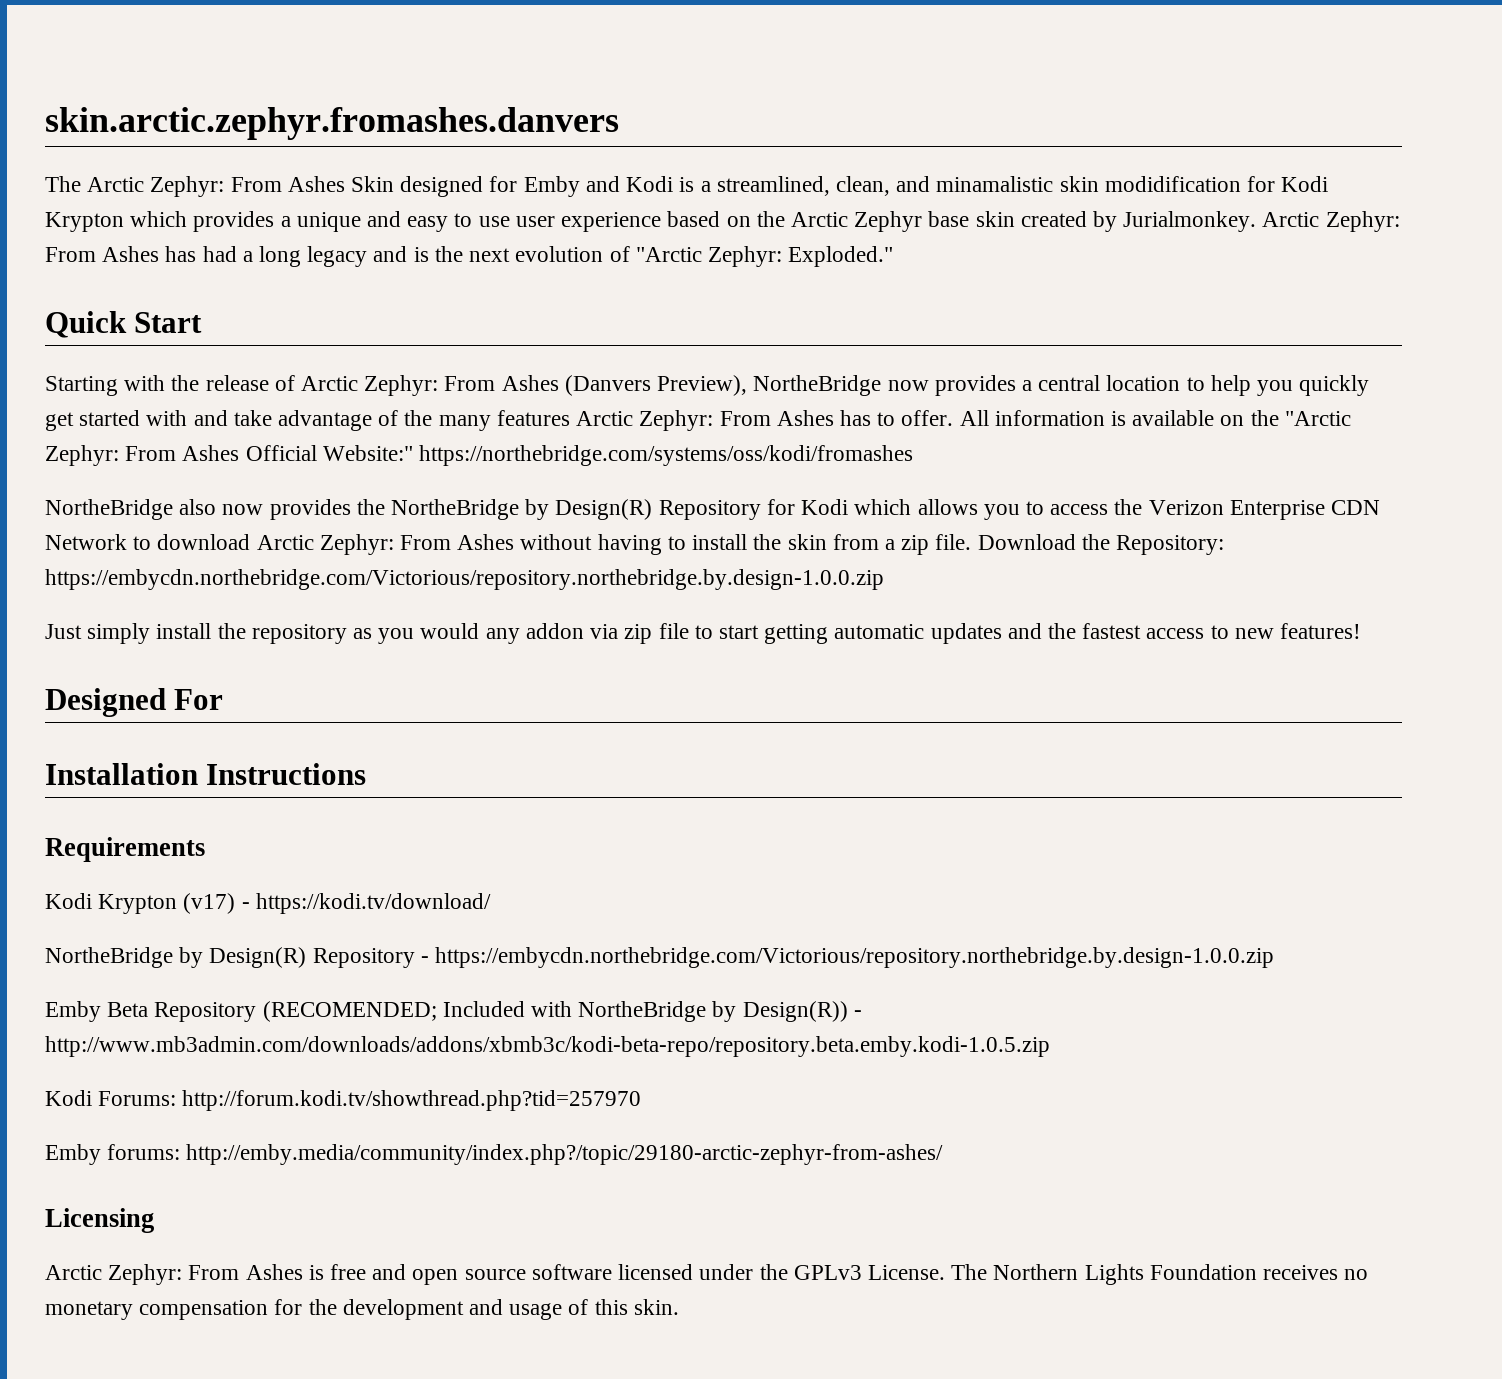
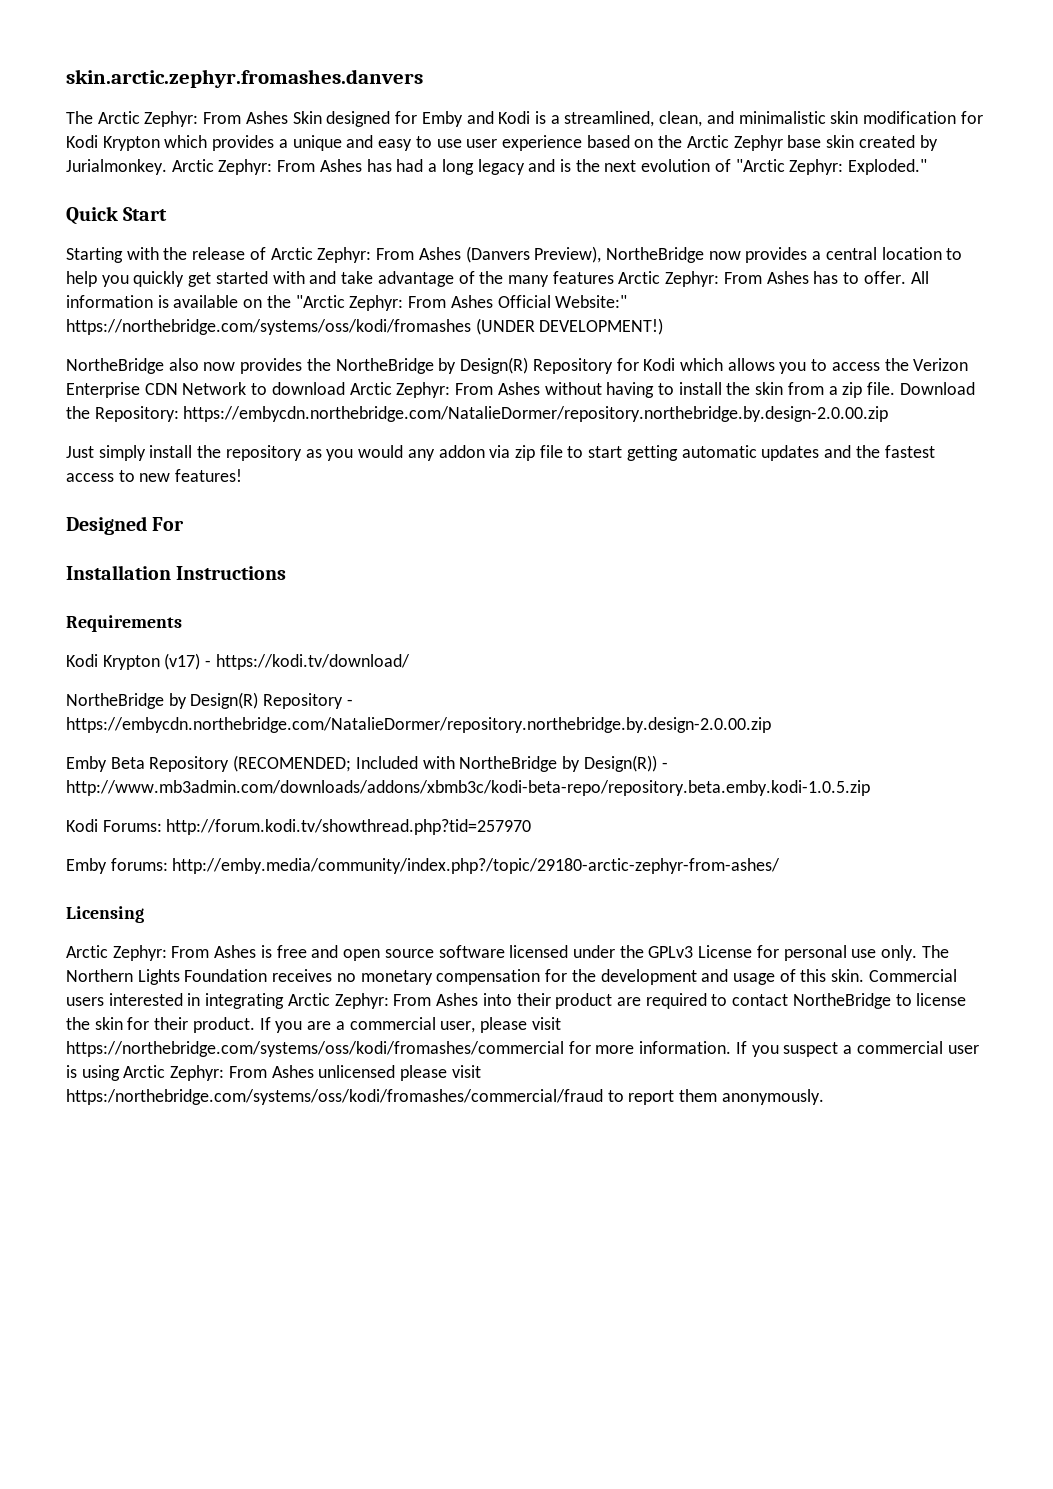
- The Arctic Zephyr: From Ashes Skin designed for Emby and Kodi is a streamlined, clean, and minamalistic skin modidification for Kodi Krypton which provides a unique and easy to use user experience based on the Arctic Zephyr base skin created by Jurialmonkey.
+ The Arctic Zephyr: From Ashes Skin designed for Emby and Kodi is a streamlined, clean, and minimalistic skin modification for Kodi Krypton which provides a unique and easy to use user experience based on the Arctic Zephyr base skin created by Jurialmonkey.
- All information is available on the "Arctic Zephyr: From Ashes Official Website:" https://northebridge.com/systems/oss/kodi/fromashes
+ All information is available on the "Arctic Zephyr: From Ashes Official Website:" https://northebridge.com/systems/oss/kodi/fromashes (UNDER DEVELOPMENT!)
- Download the Repository: https://embycdn.northebridge.com/Victorious/repository.northebridge.by.design-1.0.0.zip
+ Download the Repository: https://embycdn.northebridge.com/NatalieDormer/repository.northebridge.by.design-2.0.00.zip
- NortheBridge by Design(R) Repository - https://embycdn.northebridge.com/Victorious/repository.northebridge.by.design-1.0.0.zip
+ NortheBridge by Design(R) Repository - https://embycdn.northebridge.com/NatalieDormer/repository.northebridge.by.design-2.0.00.zip
- Arctic Zephyr: From Ashes is free and open source software licensed under the GPLv3 License.
+ Arctic Zephyr: From Ashes is free and open source software licensed under the GPLv3 License for personal use only.
+ Commercial users interested in integrating Arctic Zephyr: From Ashes into their product are required to contact NortheBridge to license the skin for their product. If you are a commercial user, please visit https://northebridge.com/systems/oss/kodi/fromashes/commercial for more information. If you suspect a commercial user is using Arctic Zephyr: From Ashes unlicensed please visit https:/northebridge.com/systems/oss/kodi/fromashes/commercial/fraud to report them anonymously.

